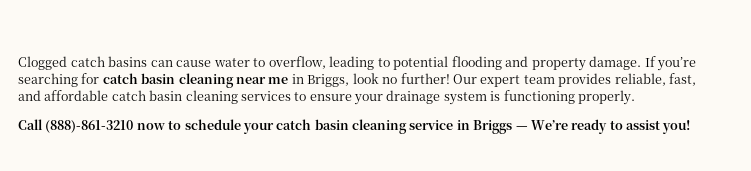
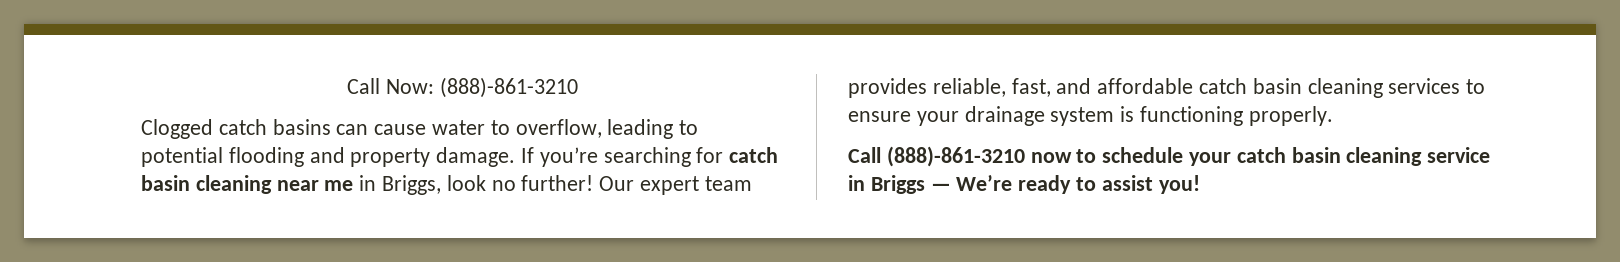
+ Call Now: (888)-861-3210

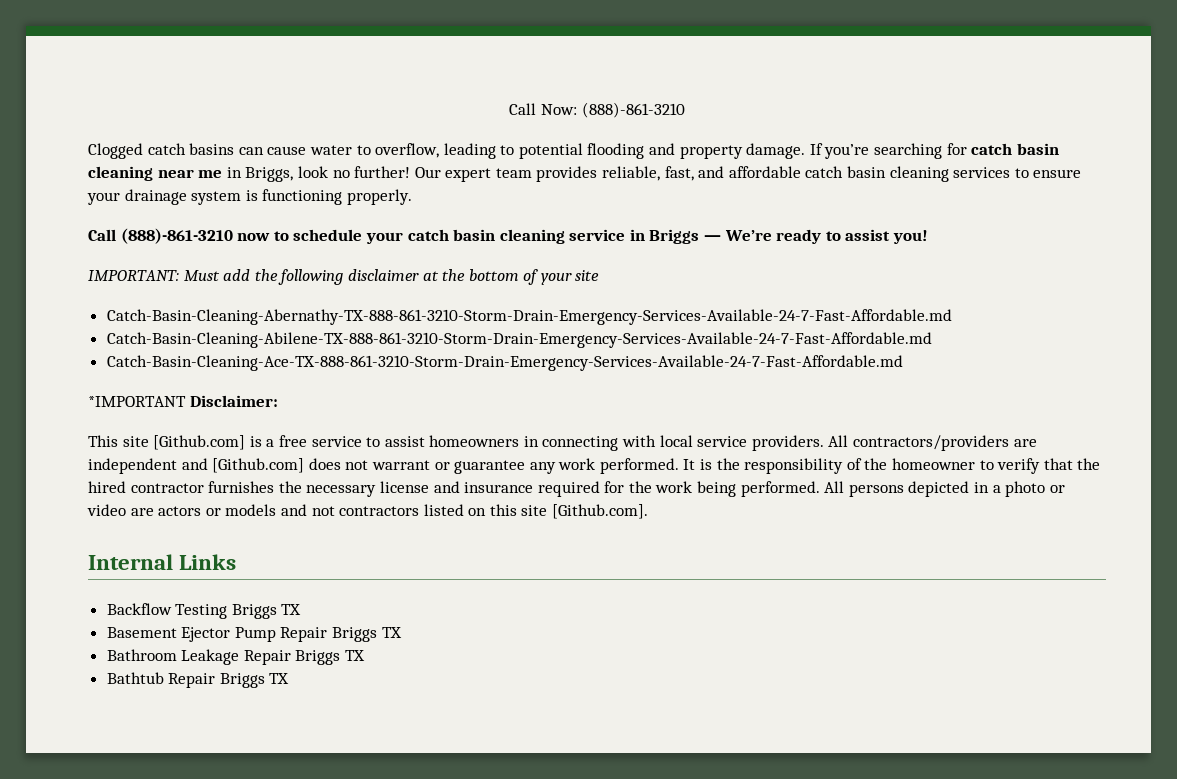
+ IMPORTANT: Must add the following disclaimer at the bottom of your site
+ Catch-Basin-Cleaning-Abernathy-TX-888-861-3210-Storm-Drain-Emergency-Services-Available-24-7-Fast-Affordable.md
+ Catch-Basin-Cleaning-Abilene-TX-888-861-3210-Storm-Drain-Emergency-Services-Available-24-7-Fast-Affordable.md
+ Catch-Basin-Cleaning-Ace-TX-888-861-3210-Storm-Drain-Emergency-Services-Available-24-7-Fast-Affordable.md
+ *IMPORTANT Disclaimer:
+ This site [Github.com] is a free service to assist homeowners in connecting with local service providers. All contractors/providers are independent and [Github.com] does not warrant or guarantee any work performed. It is the responsibility of the homeowner to verify that the hired contractor furnishes the necessary license and insurance required for the work being performed. All persons depicted in a photo or video are actors or models and not contractors listed on this site [Github.com].
+ Internal Links
+ Backflow Testing Briggs TX
+ Basement Ejector Pump Repair Briggs TX
+ Bathroom Leakage Repair Briggs TX
+ Bathtub Repair Briggs TX

